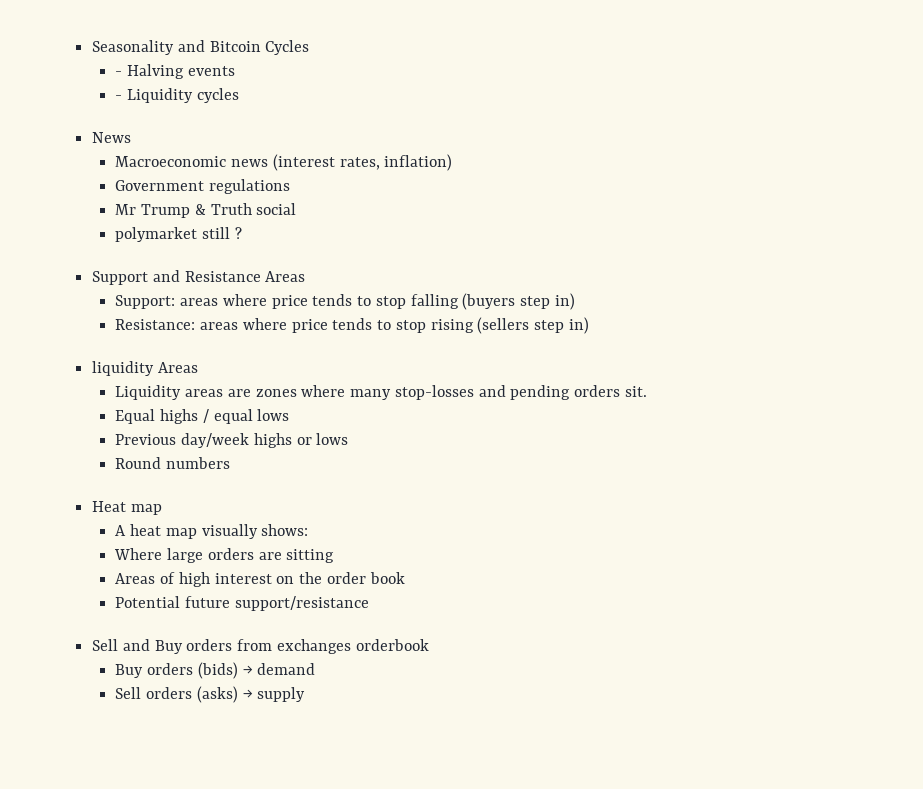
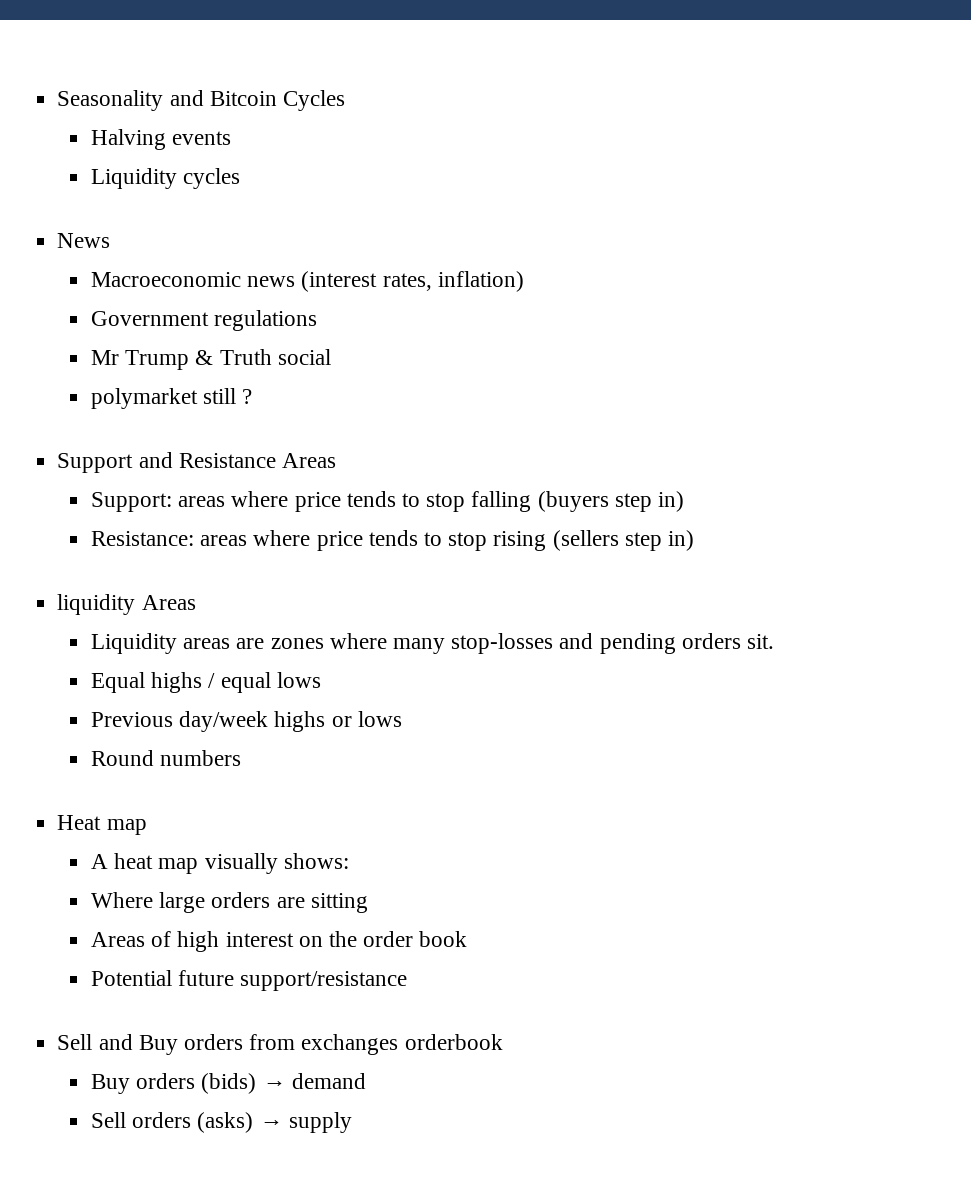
- - Halving events
+ Halving events
- - Liquidity cycles
+ Liquidity cycles

